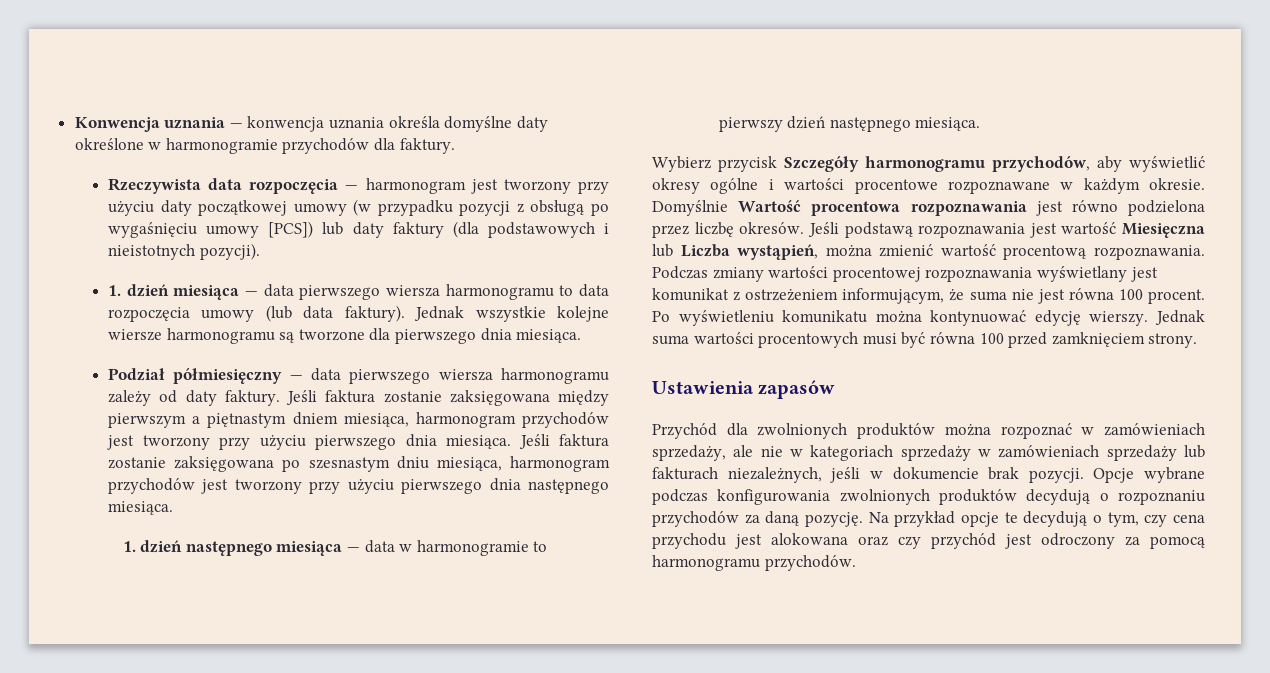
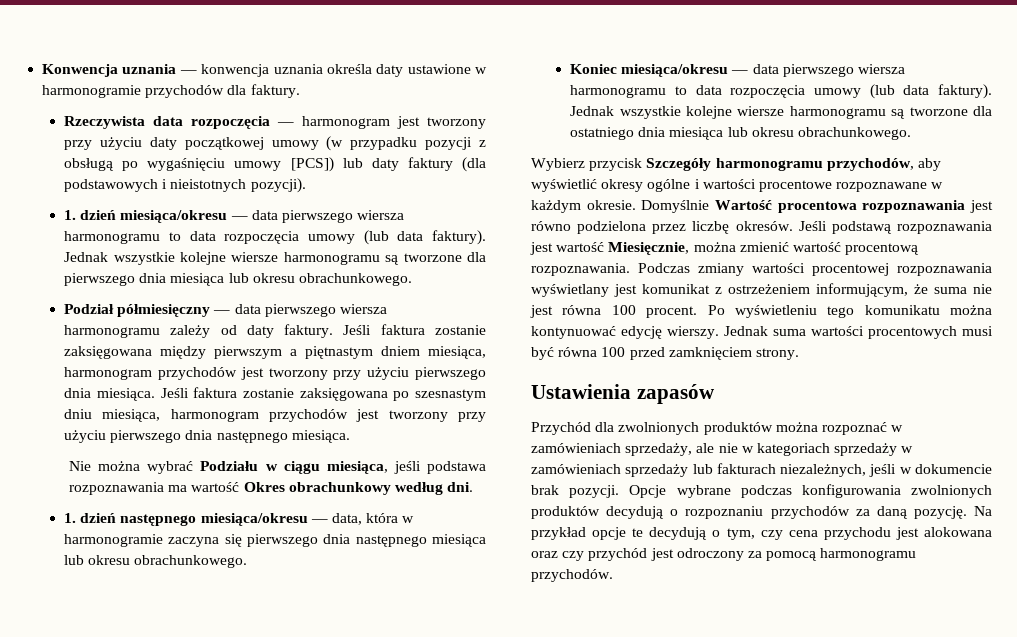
- Konwencja uznania — konwencja uznania określa domyślne daty określone w harmonogramie przychodów dla faktury.
+ Konwencja uznania — konwencja uznania określa daty ustawione w harmonogramie przychodów dla faktury.
- 1. dzień miesiąca — data pierwszego wiersza harmonogramu to data rozpoczęcia umowy (lub data faktury).
+ 1. dzień miesiąca/okresu — data pierwszego wiersza harmonogramu to data rozpoczęcia umowy (lub data faktury).
- Jednak wszystkie kolejne wiersze harmonogramu są tworzone dla pierwszego dnia miesiąca.
+ Jednak wszystkie kolejne wiersze harmonogramu są tworzone dla pierwszego dnia miesiąca lub okresu obrachunkowego.
- 1. dzień następnego miesiąca — data w harmonogramie to pierwszy dzień następnego miesiąca.
+ Nie można wybrać Podziału w ciągu miesiąca, jeśli podstawa rozpoznawania ma wartość Okres obrachunkowy według dni.
+ 1. dzień następnego miesiąca/okresu — data, która w harmonogramie zaczyna się pierwszego dnia następnego miesiąca lub okresu obrachunkowego.
+ Koniec miesiąca/okresu — data pierwszego wiersza harmonogramu to data rozpoczęcia umowy (lub data faktury). Jednak wszystkie kolejne wiersze harmonogramu są tworzone dla ostatniego dnia miesiąca lub okresu obrachunkowego.
- Jeśli podstawą rozpoznawania jest wartość Miesięczna lub Liczba wystąpień, można zmienić wartość procentową rozpoznawania.
+ Jeśli podstawą rozpoznawania jest wartość Miesięcznie, można zmienić wartość procentową rozpoznawania.
- Po wyświetleniu komunikatu można kontynuować edycję wierszy.
+ Po wyświetleniu tego komunikatu można kontynuować edycję wierszy.

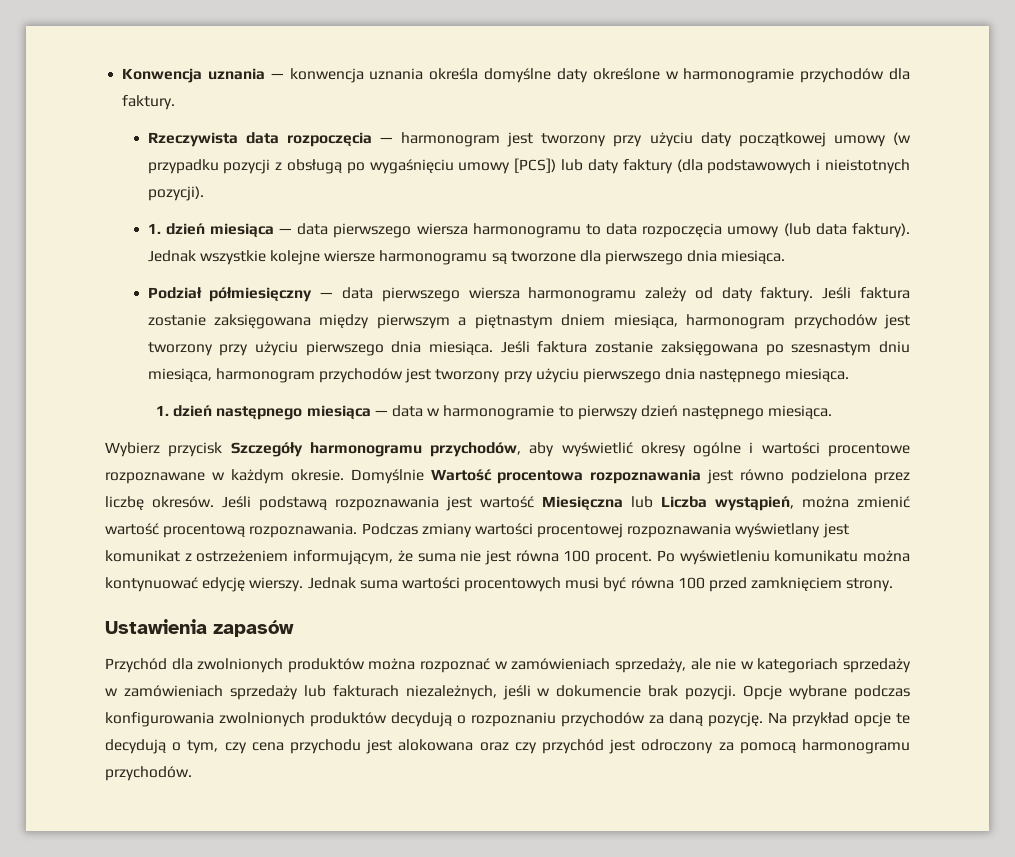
- Konwencja uznania — konwencja uznania określa daty ustawione w harmonogramie przychodów dla faktury.
+ Konwencja uznania — konwencja uznania określa domyślne daty określone w harmonogramie przychodów dla faktury.
- 1. dzień miesiąca/okresu — data pierwszego wiersza harmonogramu to data rozpoczęcia umowy (lub data faktury).
+ 1. dzień miesiąca — data pierwszego wiersza harmonogramu to data rozpoczęcia umowy (lub data faktury).
- Jednak wszystkie kolejne wiersze harmonogramu są tworzone dla pierwszego dnia miesiąca lub okresu obrachunkowego.
+ Jednak wszystkie kolejne wiersze harmonogramu są tworzone dla pierwszego dnia miesiąca.
- Nie można wybrać Podziału w ciągu miesiąca, jeśli podstawa rozpoznawania ma wartość Okres obrachunkowy według dni.
- 1. dzień następnego miesiąca/okresu — data, która w harmonogramie zaczyna się pierwszego dnia następnego miesiąca lub okresu obrachunkowego.
- Koniec miesiąca/okresu — data pierwszego wiersza harmonogramu to data rozpoczęcia umowy (lub data faktury). Jednak wszystkie kolejne wiersze harmonogramu są tworzone dla ostatniego dnia miesiąca lub okresu obrachunkowego.
+ 1. dzień następnego miesiąca — data w harmonogramie to pierwszy dzień następnego miesiąca.
- Jeśli podstawą rozpoznawania jest wartość Miesięcznie, można zmienić wartość procentową rozpoznawania.
+ Jeśli podstawą rozpoznawania jest wartość Miesięczna lub Liczba wystąpień, można zmienić wartość procentową rozpoznawania.
- Po wyświetleniu tego komunikatu można kontynuować edycję wierszy.
+ Po wyświetleniu komunikatu można kontynuować edycję wierszy.

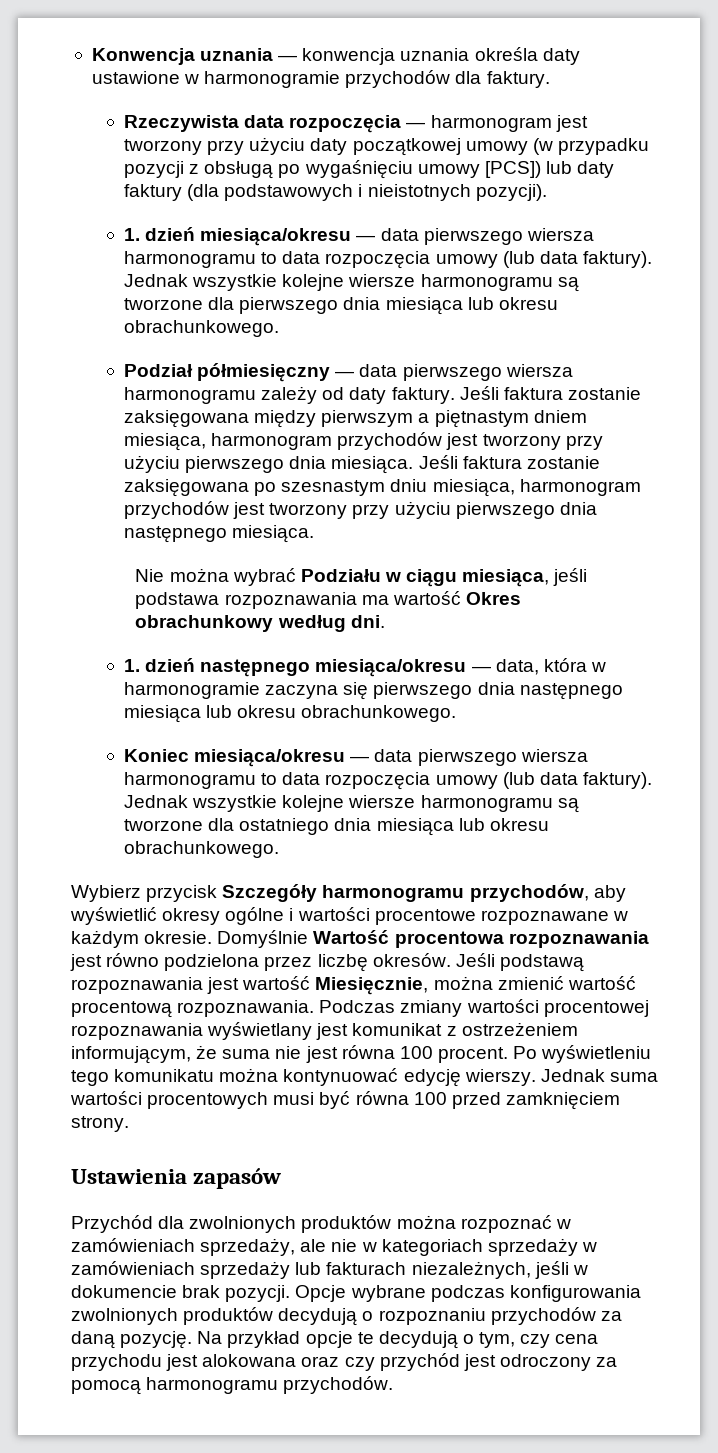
- Konwencja uznania — konwencja uznania określa domyślne daty określone w harmonogramie przychodów dla faktury.
+ Konwencja uznania — konwencja uznania określa daty ustawione w harmonogramie przychodów dla faktury.
- 1. dzień miesiąca — data pierwszego wiersza harmonogramu to data rozpoczęcia umowy (lub data faktury).
+ 1. dzień miesiąca/okresu — data pierwszego wiersza harmonogramu to data rozpoczęcia umowy (lub data faktury).
- Jednak wszystkie kolejne wiersze harmonogramu są tworzone dla pierwszego dnia miesiąca.
+ Jednak wszystkie kolejne wiersze harmonogramu są tworzone dla pierwszego dnia miesiąca lub okresu obrachunkowego.
- 1. dzień następnego miesiąca — data w harmonogramie to pierwszy dzień następnego miesiąca.
+ Nie można wybrać Podziału w ciągu miesiąca, jeśli podstawa rozpoznawania ma wartość Okres obrachunkowy według dni.
+ 1. dzień następnego miesiąca/okresu — data, która w harmonogramie zaczyna się pierwszego dnia następnego miesiąca lub okresu obrachunkowego.
+ Koniec miesiąca/okresu — data pierwszego wiersza harmonogramu to data rozpoczęcia umowy (lub data faktury). Jednak wszystkie kolejne wiersze harmonogramu są tworzone dla ostatniego dnia miesiąca lub okresu obrachunkowego.
- Jeśli podstawą rozpoznawania jest wartość Miesięczna lub Liczba wystąpień, można zmienić wartość procentową rozpoznawania.
+ Jeśli podstawą rozpoznawania jest wartość Miesięcznie, można zmienić wartość procentową rozpoznawania.
- Po wyświetleniu komunikatu można kontynuować edycję wierszy.
+ Po wyświetleniu tego komunikatu można kontynuować edycję wierszy.

